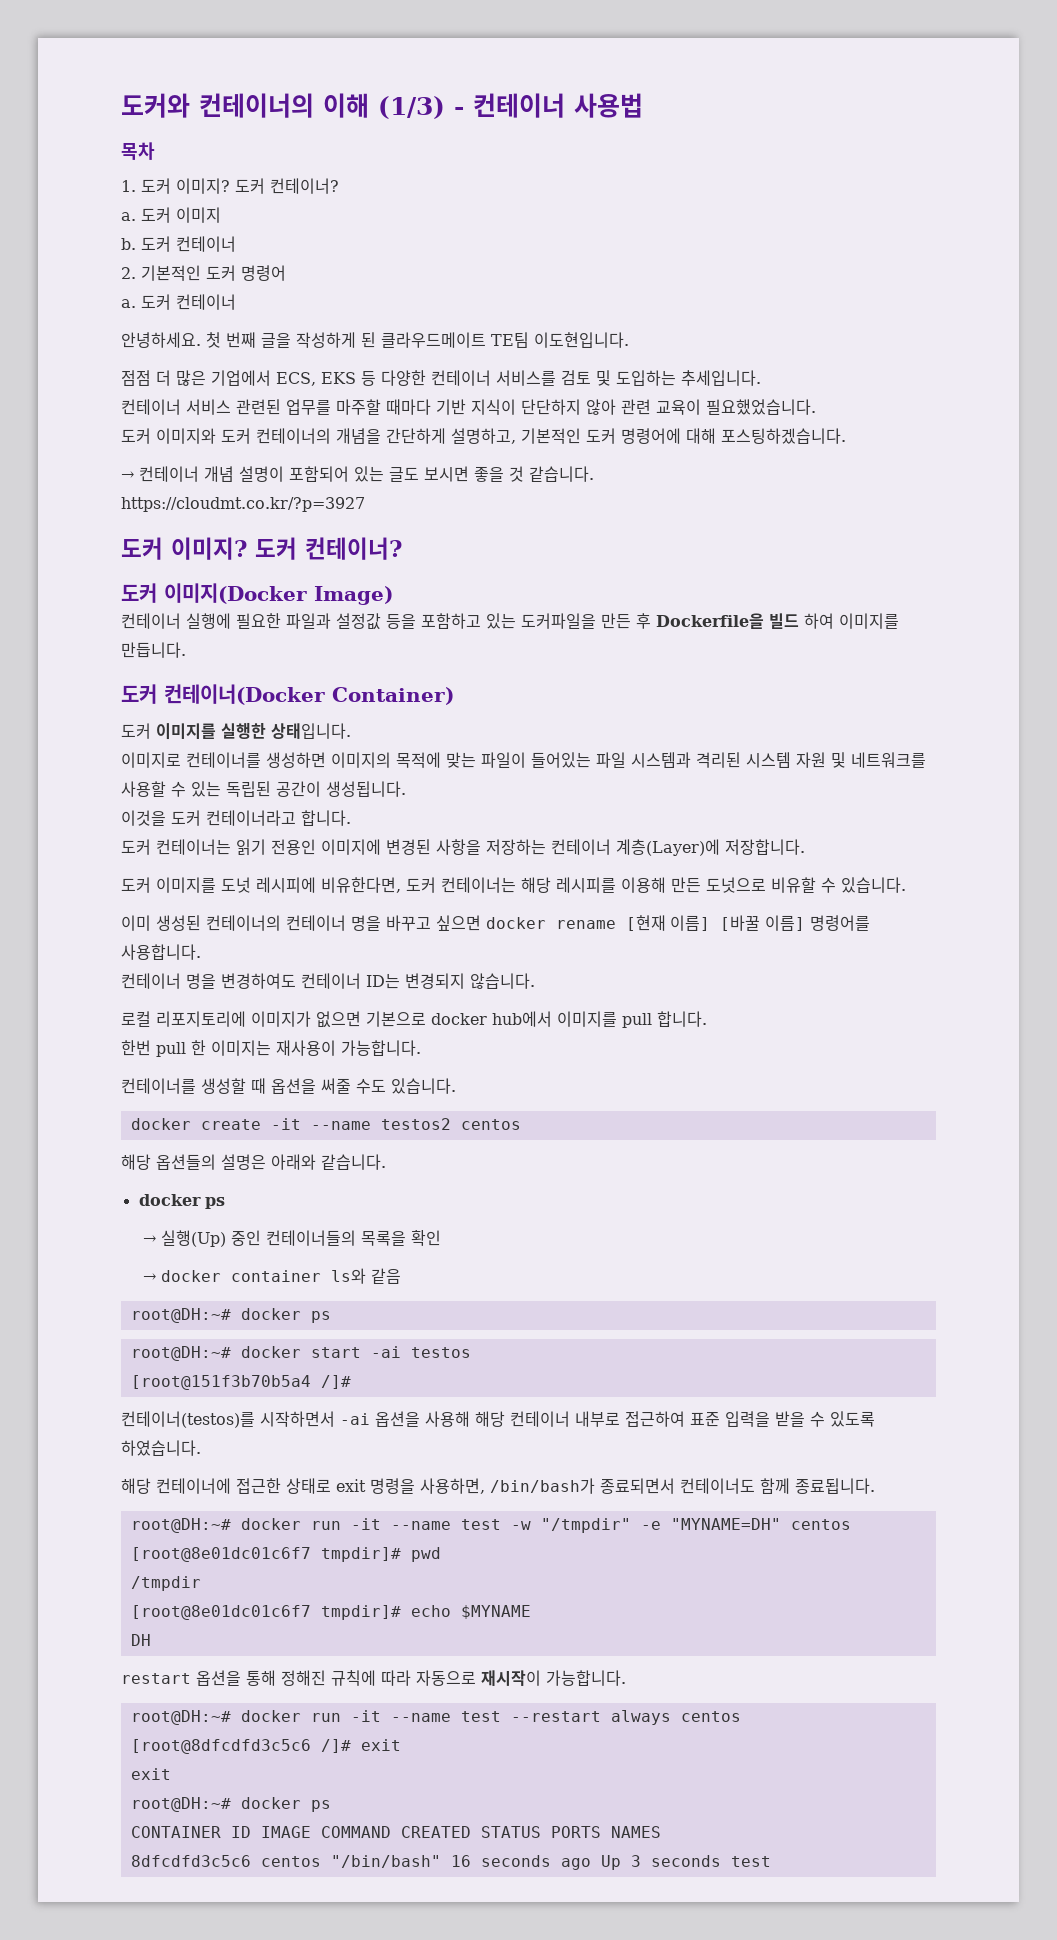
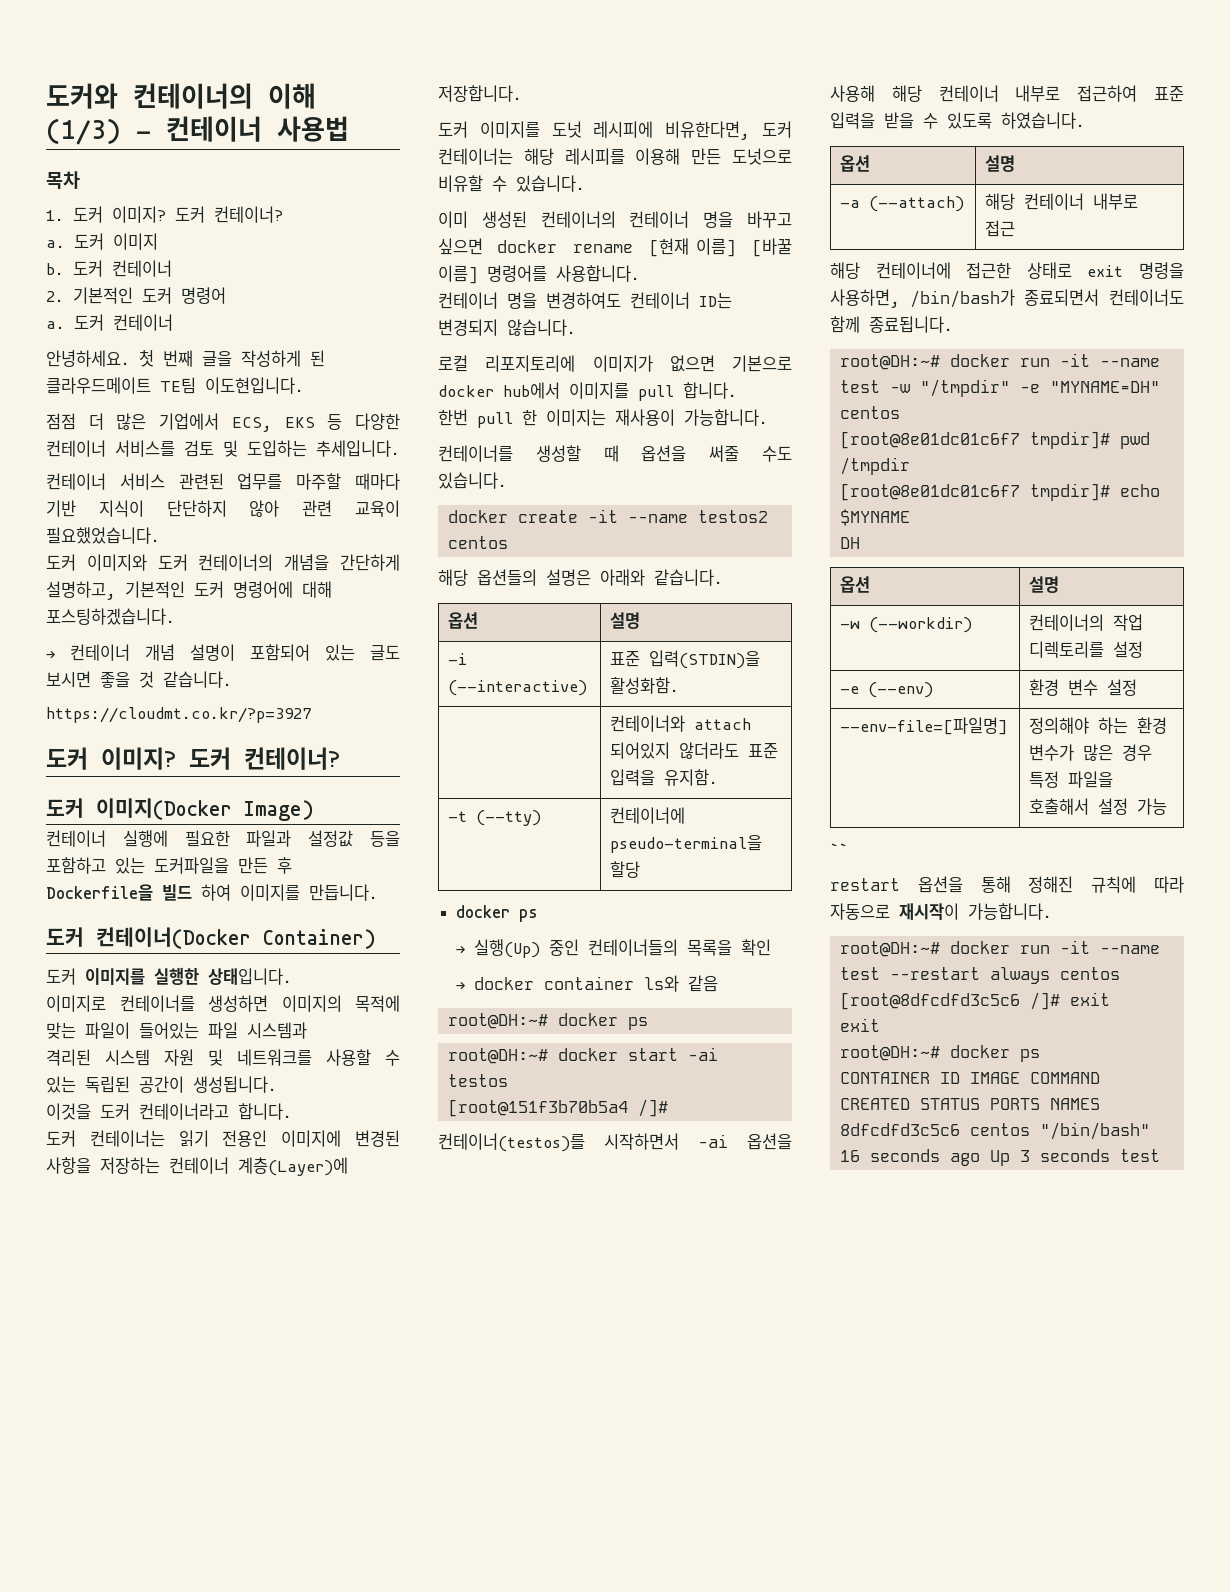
- 이미지로 컨테이너를 생성하면 이미지의 목적에 맞는 파일이 들어있는 파일 시스템과 격리된 시스템 자원 및 네트워크를 사용할 수 있는 독립된 공간이 생성됩니다.
+ 이미지로 컨테이너를 생성하면 이미지의 목적에 맞는 파일이 들어있는 파일 시스템과
+ 격리된 시스템 자원 및 네트워크를 사용할 수 있는 독립된 공간이 생성됩니다.
  해당 옵션들의 설명은 아래와 같습니다.
+ 옵션 | 설명
+ -i (--interactive) | 표준 입력(STDIN)을 활성화함.
+ | 컨테이너와 attach 되어있지 않더라도 표준 입력을 유지함.
+ -t (--tty) | 컨테이너에 pseudo-terminal을 할당
  컨테이너(testos)를 시작하면서 -ai 옵션을 사용해 해당 컨테이너 내부로 접근하여 표준 입력을 받을 수 있도록 하였습니다.
+ 옵션 | 설명
+ -a (--attach) | 해당 컨테이너 내부로 접근
  DH
+ 옵션 | 설명
+ -w (--workdir) | 컨테이너의 작업 디렉토리를 설정
+ -e (--env) | 환경 변수 설정
+ --env-file=[파일명] | 정의해야 하는 환경 변수가 많은 경우 특정 파일을 호출해서 설정 가능
+ ``

